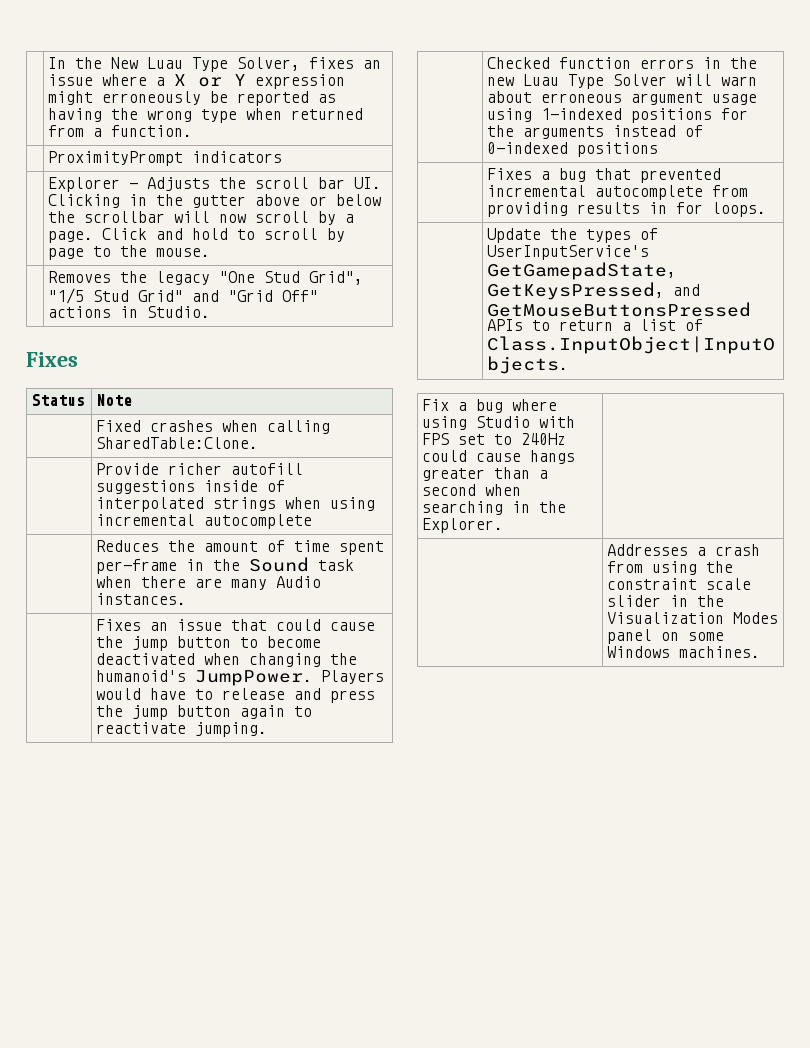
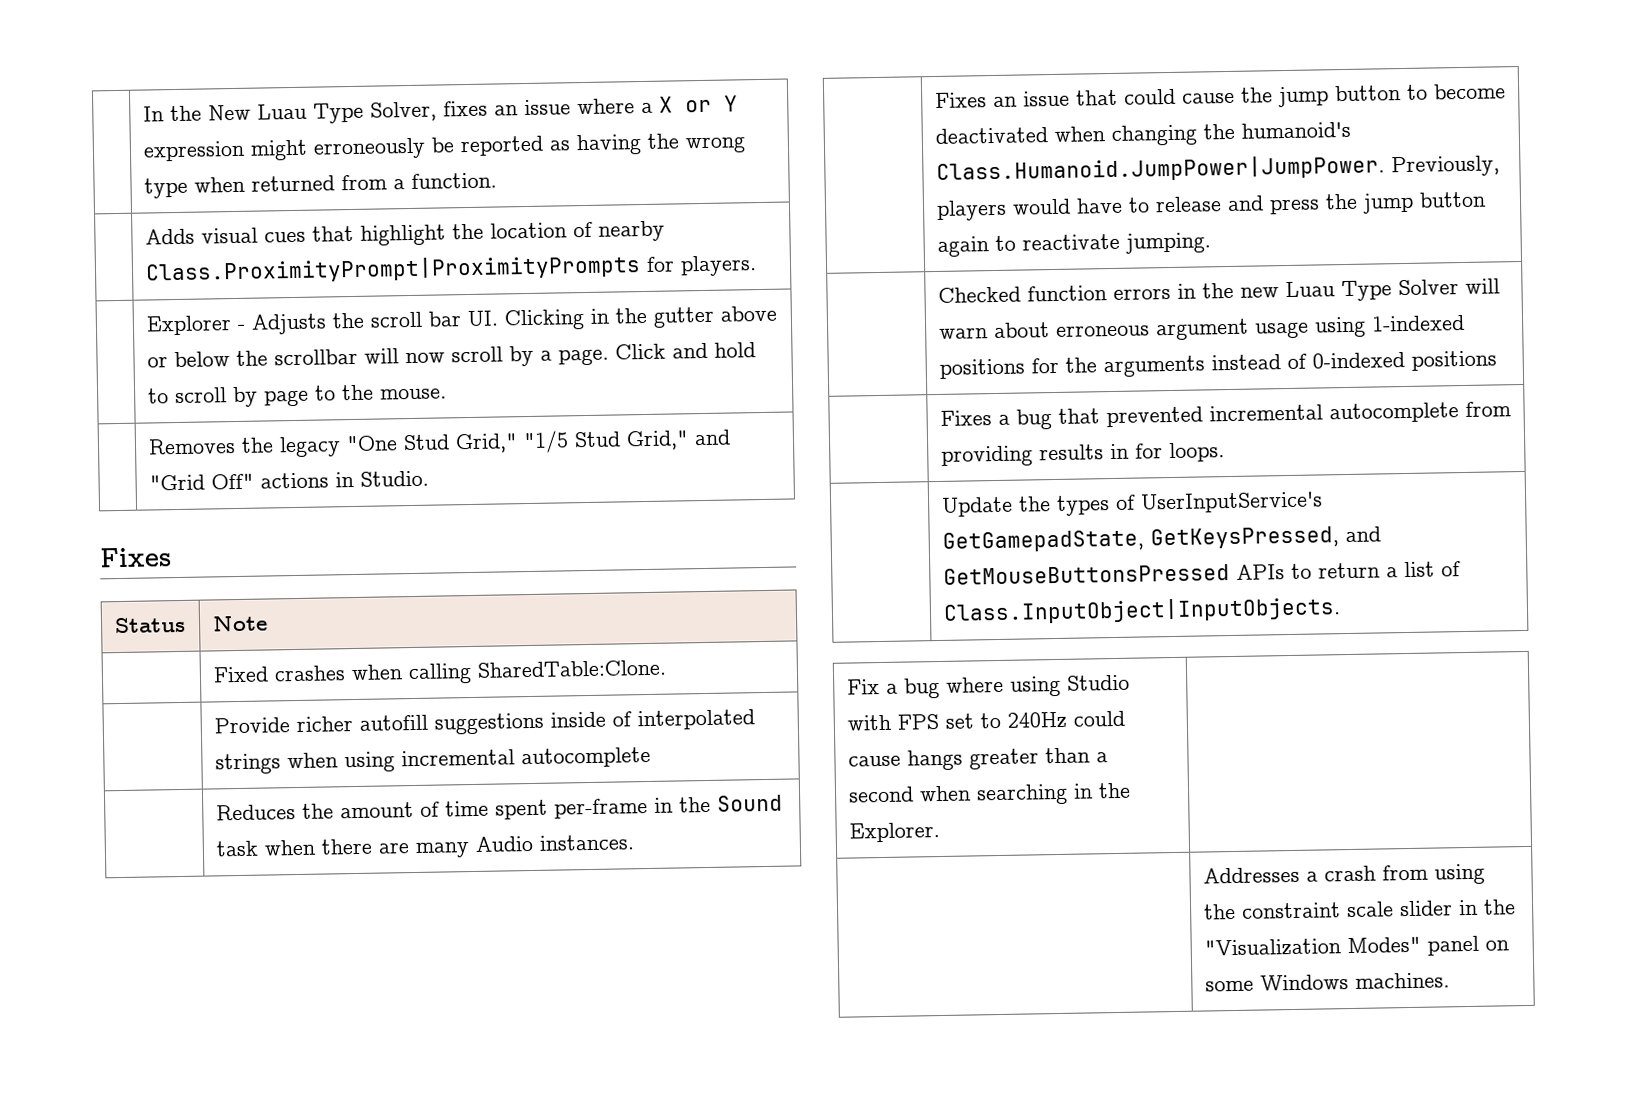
- | ProximityPrompt indicators
+ | Adds visual cues that highlight the location of nearby Class.ProximityPrompt|ProximityPrompts for players.
- | Removes the legacy "One Stud Grid", "1/5 Stud Grid" and "Grid Off" actions in Studio.
+ | Removes the legacy "One Stud Grid," "1/5 Stud Grid," and "Grid Off" actions in Studio.
- | Fixes an issue that could cause the jump button to become deactivated when changing the humanoid's JumpPower. Players would have to release and press the jump button again to reactivate jumping.
+ | Fixes an issue that could cause the jump button to become deactivated when changing the humanoid's Class.Humanoid.JumpPower|JumpPower. Previously, players would have to release and press the jump button again to reactivate jumping.
- | Addresses a crash from using the constraint scale slider in the Visualization Modes panel on some Windows machines.
+ | Addresses a crash from using the constraint scale slider in the "Visualization Modes" panel on some Windows machines.

